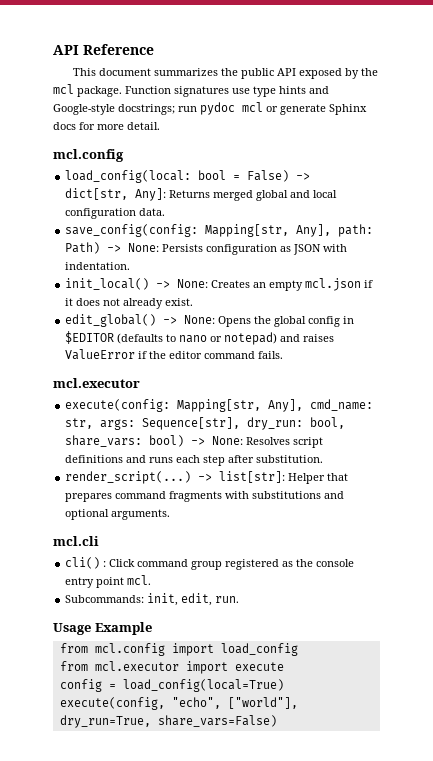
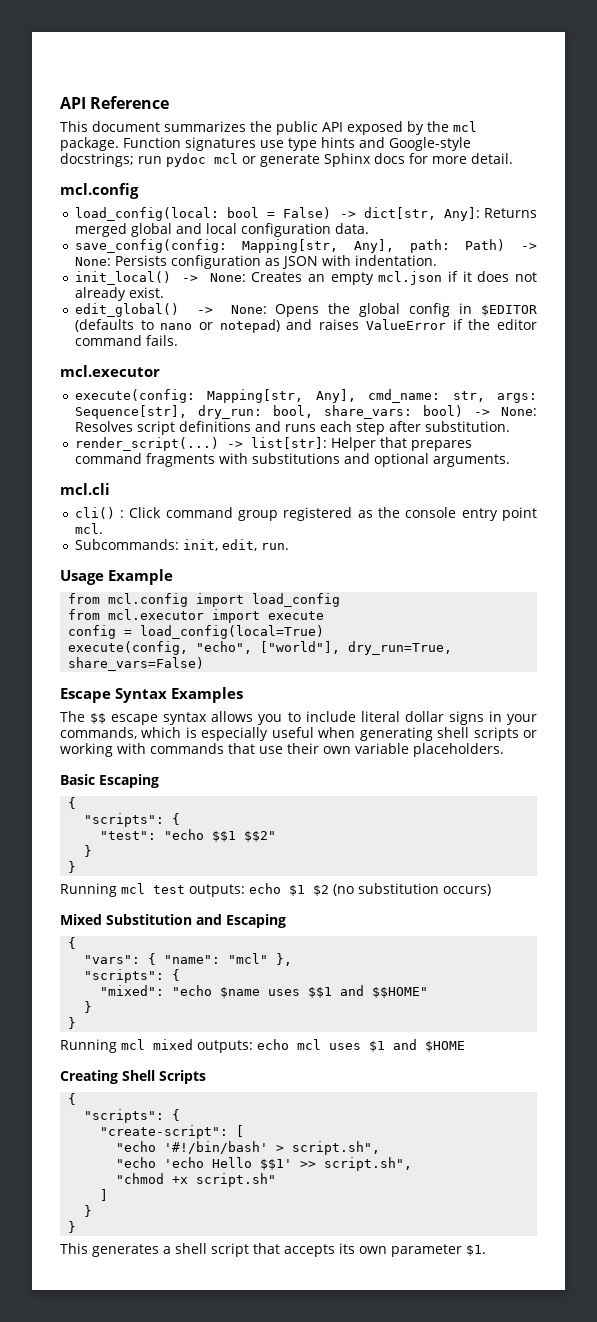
+ Escape Syntax Examples
+ The $$ escape syntax allows you to include literal dollar signs in your commands, which is especially useful when generating shell scripts or working with commands that use their own variable placeholders.
+ Basic Escaping
+ {
+ "scripts": {
+ "test": "echo $$1 $$2"
+ }
+ }
+ Running mcl test outputs: echo $1 $2 (no substitution occurs)
+ Mixed Substitution and Escaping
+ {
+ "vars": { "name": "mcl" },
+ "scripts": {
+ "mixed": "echo $name uses $$1 and $$HOME"
+ }
+ }
+ Running mcl mixed outputs: echo mcl uses $1 and $HOME
+ Creating Shell Scripts
+ {
+ "scripts": {
+ "create-script": [
+ "echo '#!/bin/bash' > script.sh",
+ "echo 'echo Hello $$1' >> script.sh",
+ "chmod +x script.sh"
+ ]
+ }
+ }
+ This generates a shell script that accepts its own parameter $1.

